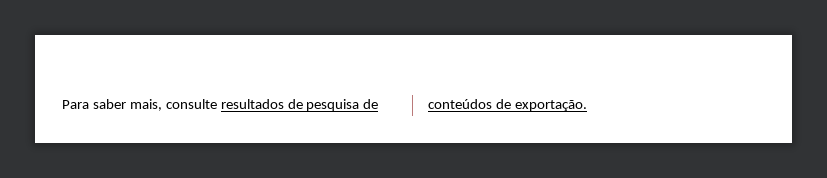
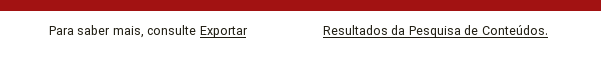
- Para saber mais, consulte resultados de pesquisa de conteúdos de exportação.
+ Para saber mais, consulte Exportar Resultados da Pesquisa de Conteúdos.

